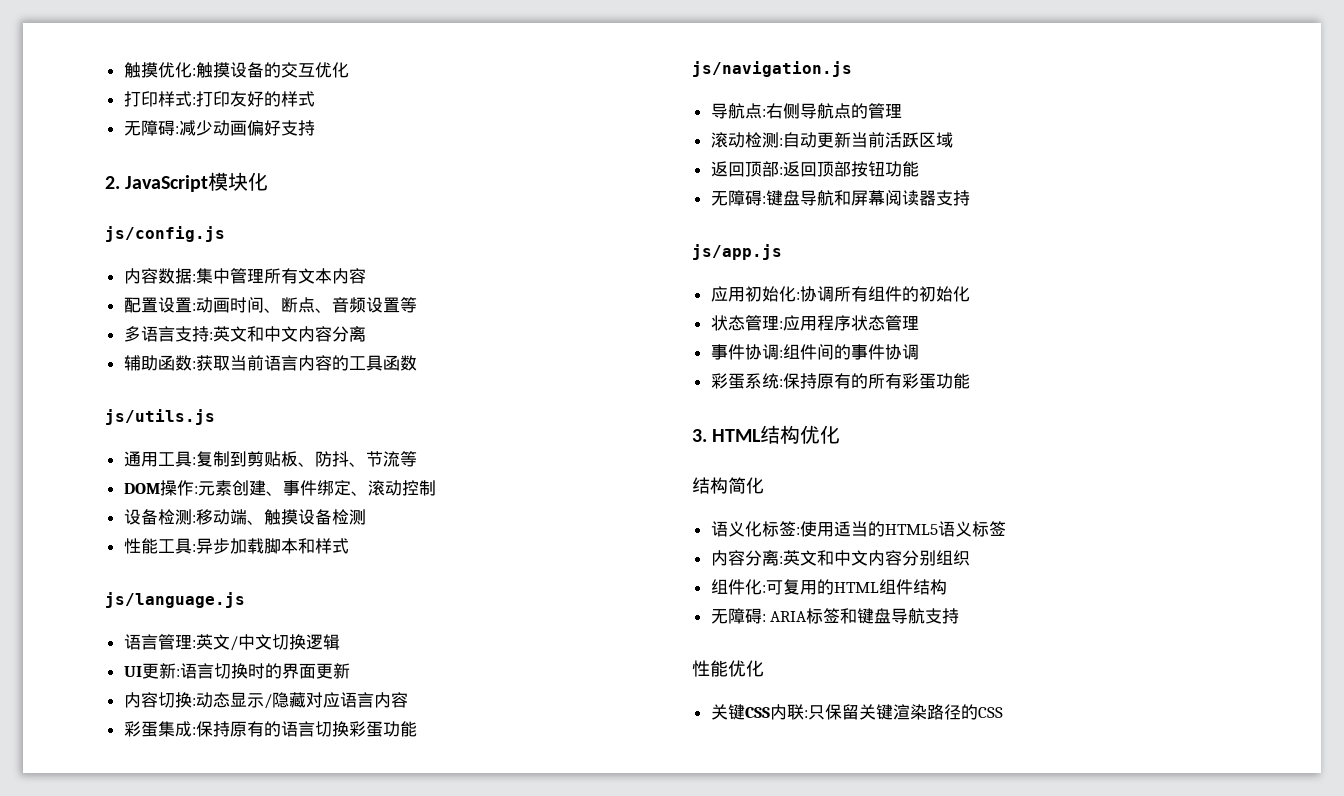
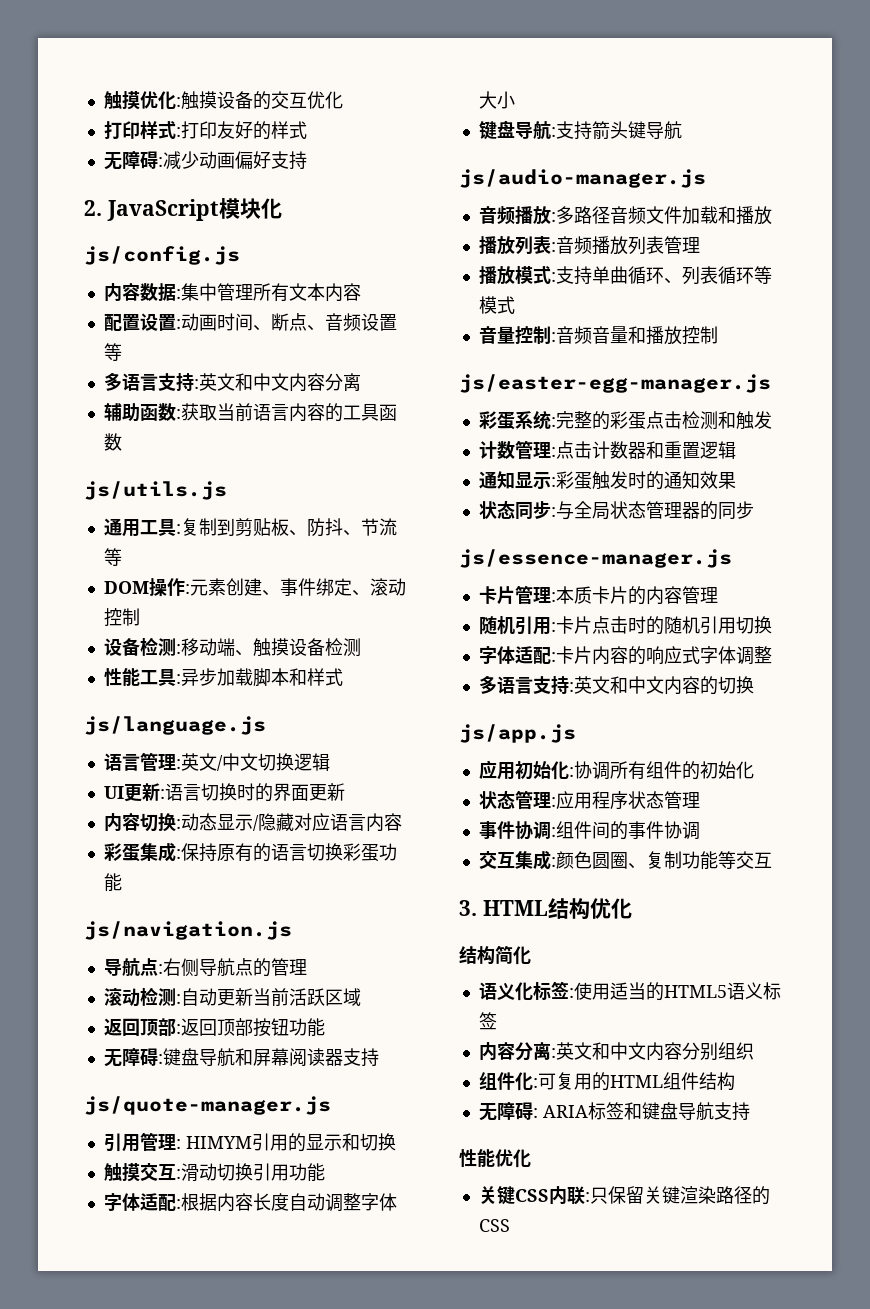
+ js/quote-manager.js
+ 引用管理: HIMYM引用的显示和切换
+ 触摸交互:滑动切换引用功能
+ 字体适配:根据内容长度自动调整字体大小
+ 键盘导航:支持箭头键导航
+ js/audio-manager.js
+ 音频播放:多路径音频文件加载和播放
+ 播放列表:音频播放列表管理
+ 播放模式:支持单曲循环、列表循环等模式
+ 音量控制:音频音量和播放控制
+ js/easter-egg-manager.js
+ 彩蛋系统:完整的彩蛋点击检测和触发
+ 计数管理:点击计数器和重置逻辑
+ 通知显示:彩蛋触发时的通知效果
+ 状态同步:与全局状态管理器的同步
+ js/essence-manager.js
+ 卡片管理:本质卡片的内容管理
+ 随机引用:卡片点击时的随机引用切换
+ 字体适配:卡片内容的响应式字体调整
+ 多语言支持:英文和中文内容的切换
- 彩蛋系统:保持原有的所有彩蛋功能
+ 交互集成:颜色圆圈、复制功能等交互

